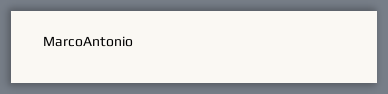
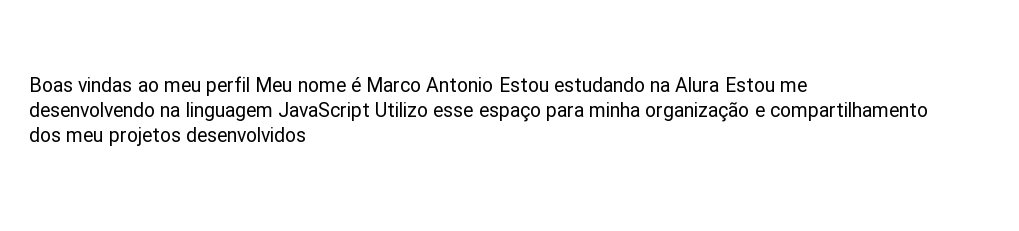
- MarcoAntonio
+ Boas vindas ao meu perfil Meu nome é Marco Antonio Estou estudando na Alura Estou me desenvolvendo na linguagem JavaScript Utilizo esse espaço para minha organização e compartilhamento dos meu projetos desenvolvidos

